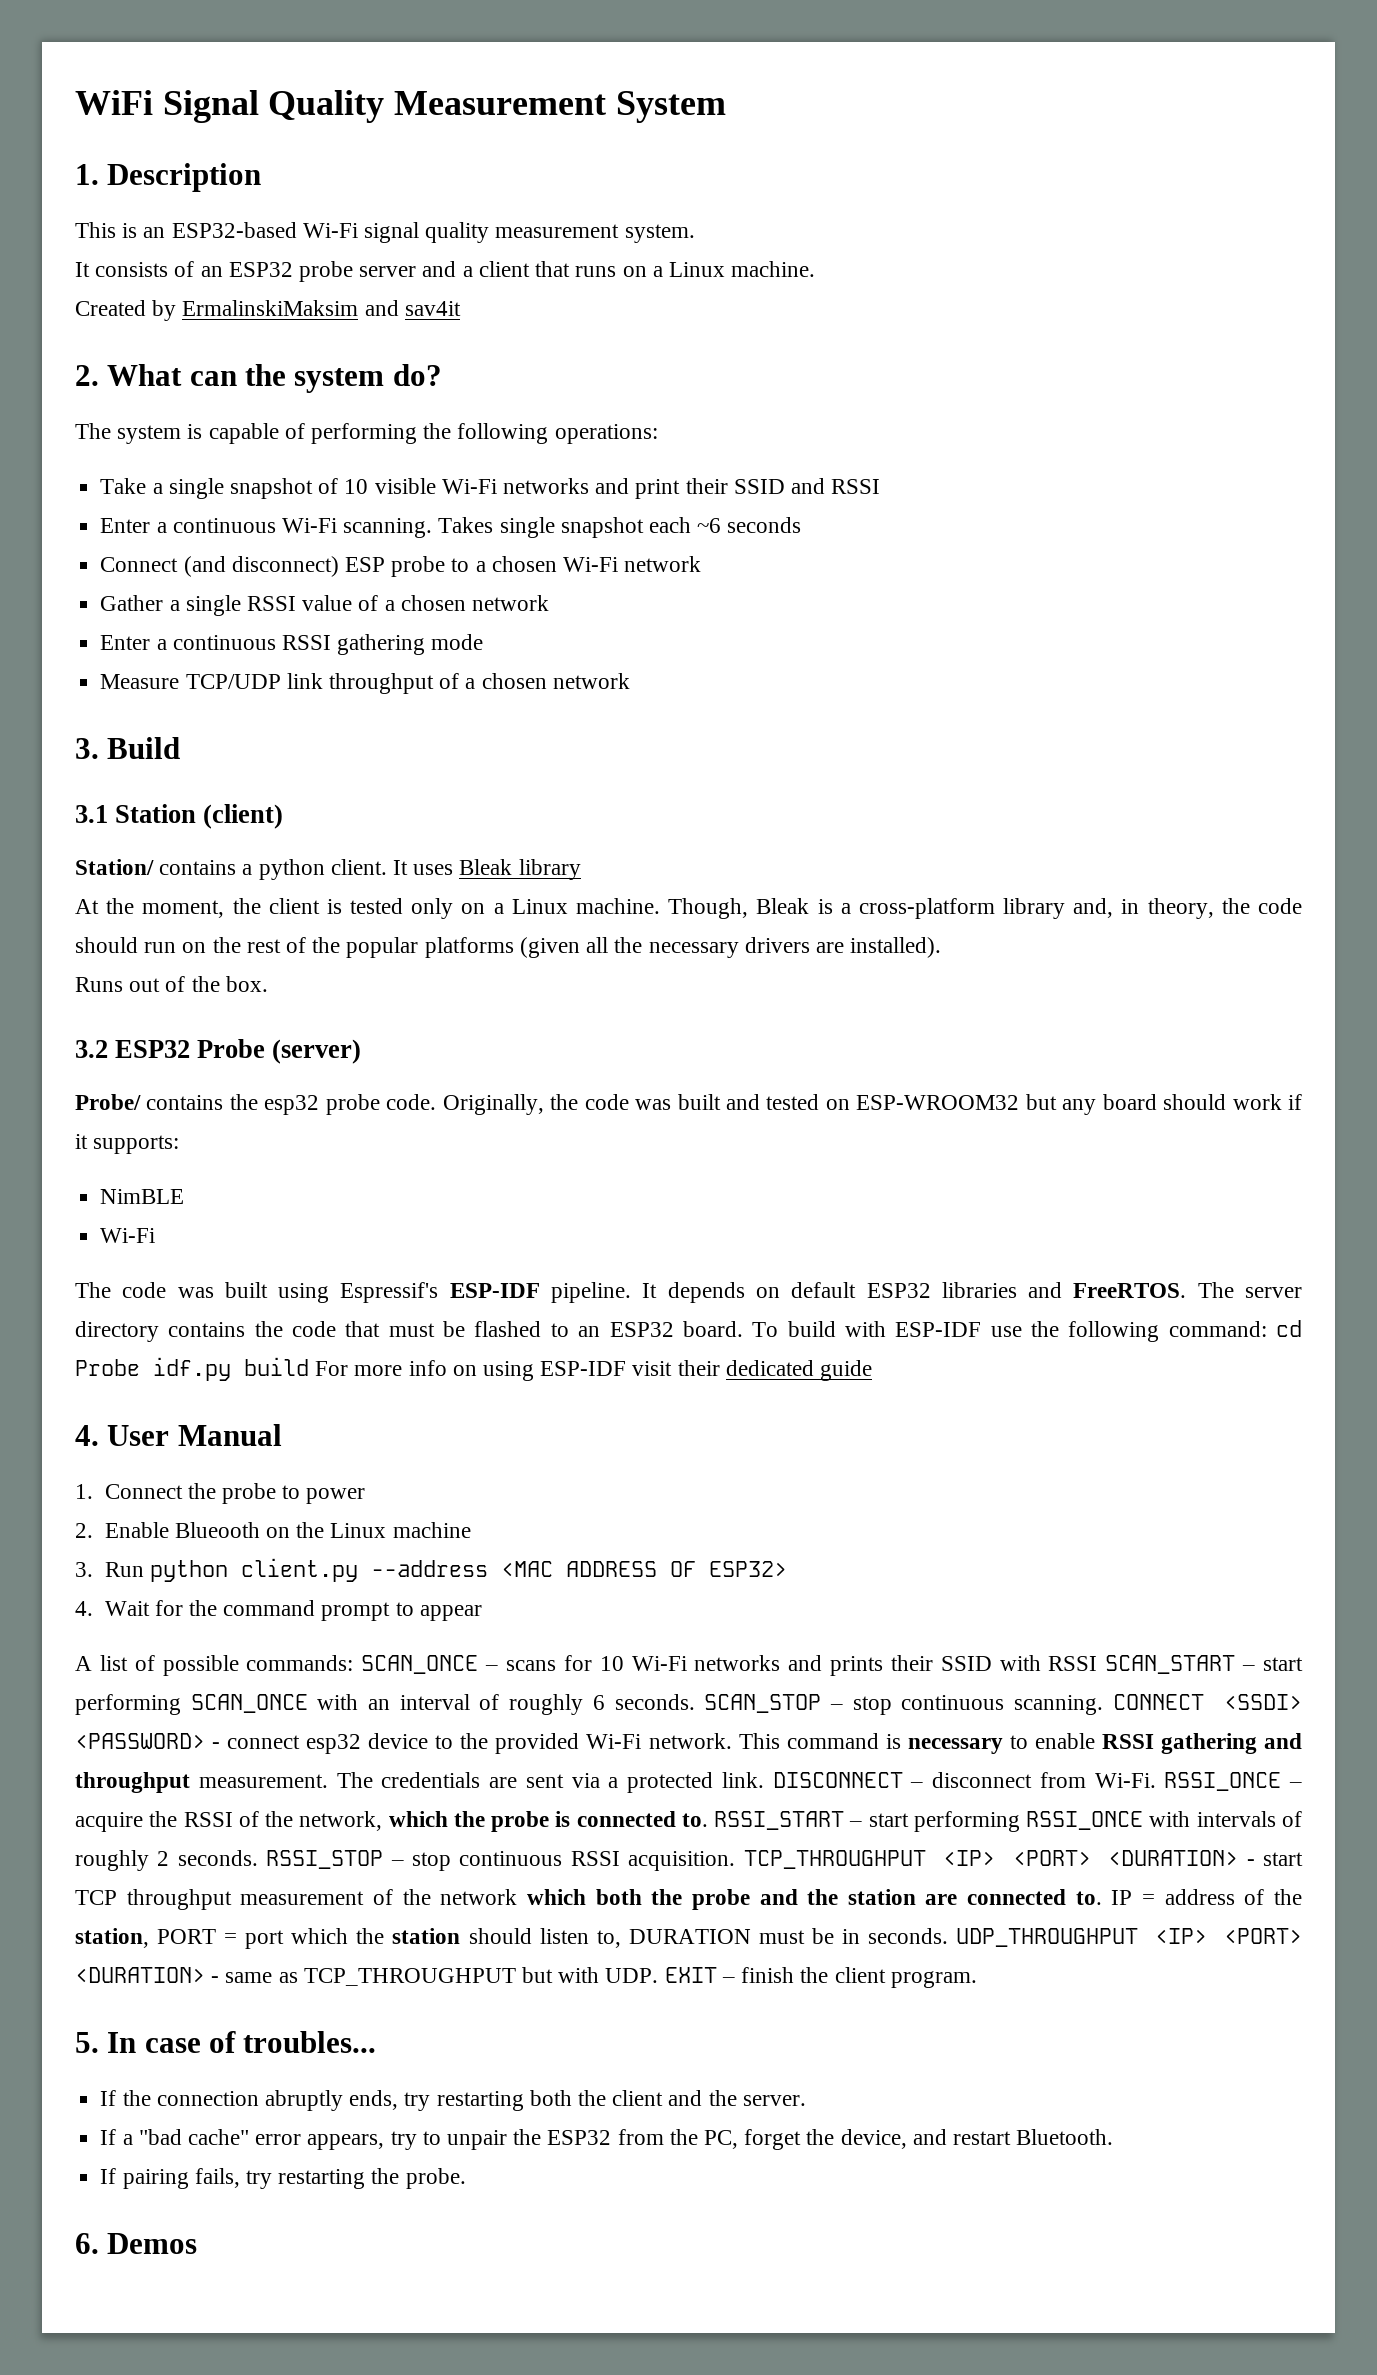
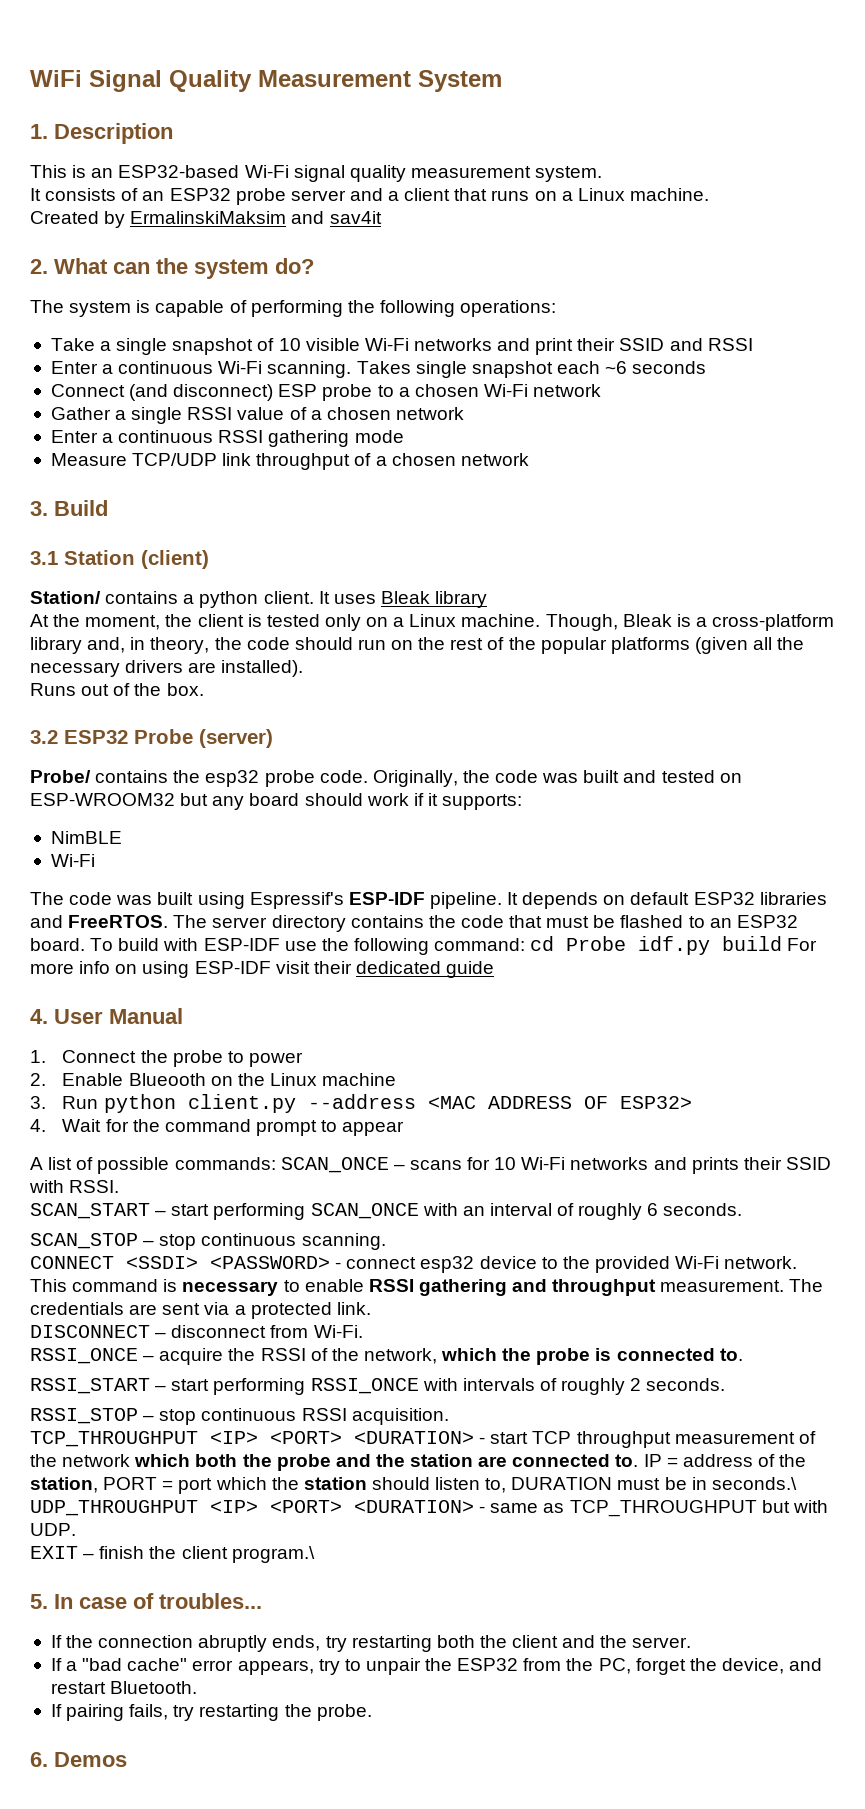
- A list of possible commands: SCAN_ONCE – scans for 10 Wi-Fi networks and prints their SSID with RSSI SCAN_START – start performing SCAN_ONCE with an interval of roughly 6 seconds. SCAN_STOP – stop continuous scanning. CONNECT <SSDI> <PASSWORD> - connect esp32 device to the provided Wi-Fi network.
+ A list of possible commands: SCAN_ONCE – scans for 10 Wi-Fi networks and prints their SSID with RSSI.
+ SCAN_START – start performing SCAN_ONCE with an interval of roughly 6 seconds.
+ SCAN_STOP – stop continuous scanning.
+ CONNECT <SSDI> <PASSWORD> - connect esp32 device to the provided Wi-Fi network.
- The credentials are sent via a protected link. DISCONNECT – disconnect from Wi-Fi. RSSI_ONCE – acquire the RSSI of the network, which the probe is connected to. RSSI_START – start performing RSSI_ONCE with intervals of roughly 2 seconds. RSSI_STOP – stop continuous RSSI acquisition. TCP_THROUGHPUT <IP> <PORT> <DURATION> - start TCP throughput measurement of the network which both the probe and the station are connected to.
+ The credentials are sent via a protected link.
+ DISCONNECT – disconnect from Wi-Fi.
+ RSSI_ONCE – acquire the RSSI of the network, which the probe is connected to.
+ RSSI_START – start performing RSSI_ONCE with intervals of roughly 2 seconds.
+ RSSI_STOP – stop continuous RSSI acquisition.
+ TCP_THROUGHPUT <IP> <PORT> <DURATION> - start TCP throughput measurement of the network which both the probe and the station are connected to.
- IP = address of the station, PORT = port which the station should listen to, DURATION must be in seconds. UDP_THROUGHPUT <IP> <PORT> <DURATION> - same as TCP_THROUGHPUT but with UDP. EXIT – finish the client program.
+ IP = address of the station, PORT = port which the station should listen to, DURATION must be in seconds.\ UDP_THROUGHPUT <IP> <PORT> <DURATION> - same as TCP_THROUGHPUT but with UDP.
+ EXIT – finish the client program.\

